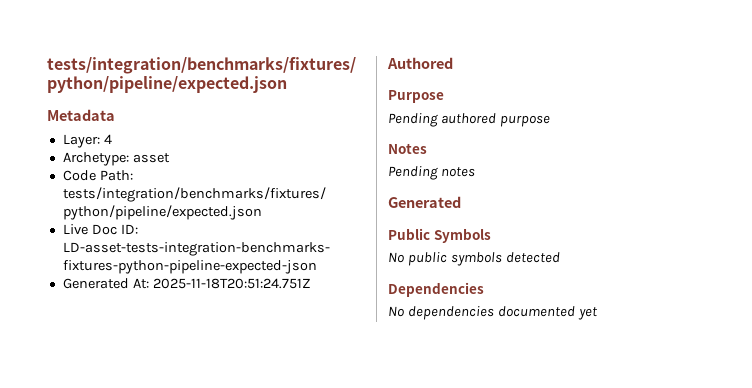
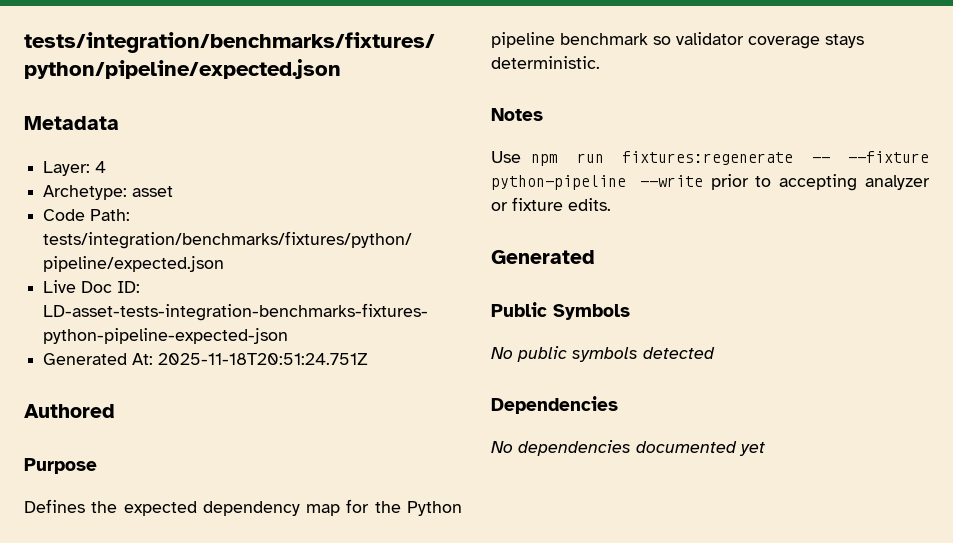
- Pending authored purpose
+ Defines the expected dependency map for the Python pipeline benchmark so validator coverage stays deterministic.
  Notes
- Pending notes
+ Use npm run fixtures:regenerate -- --fixture python-pipeline --write prior to accepting analyzer or fixture edits.

